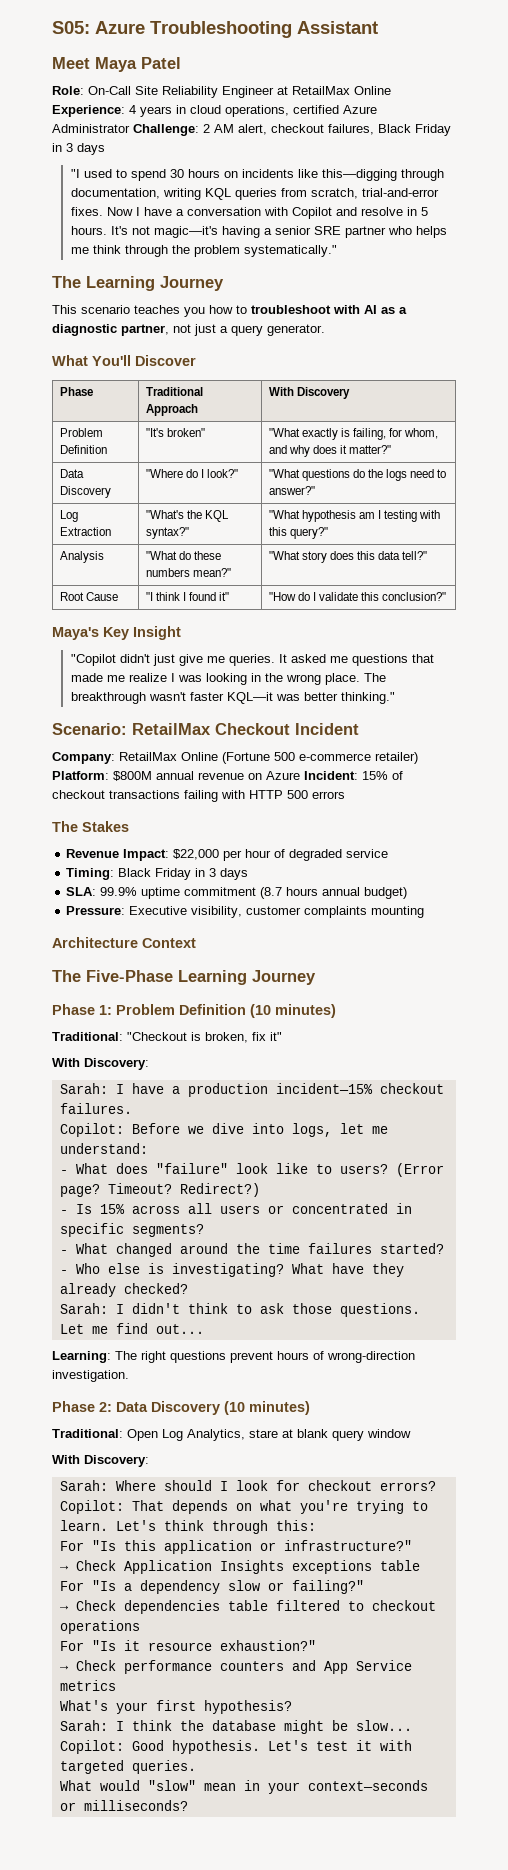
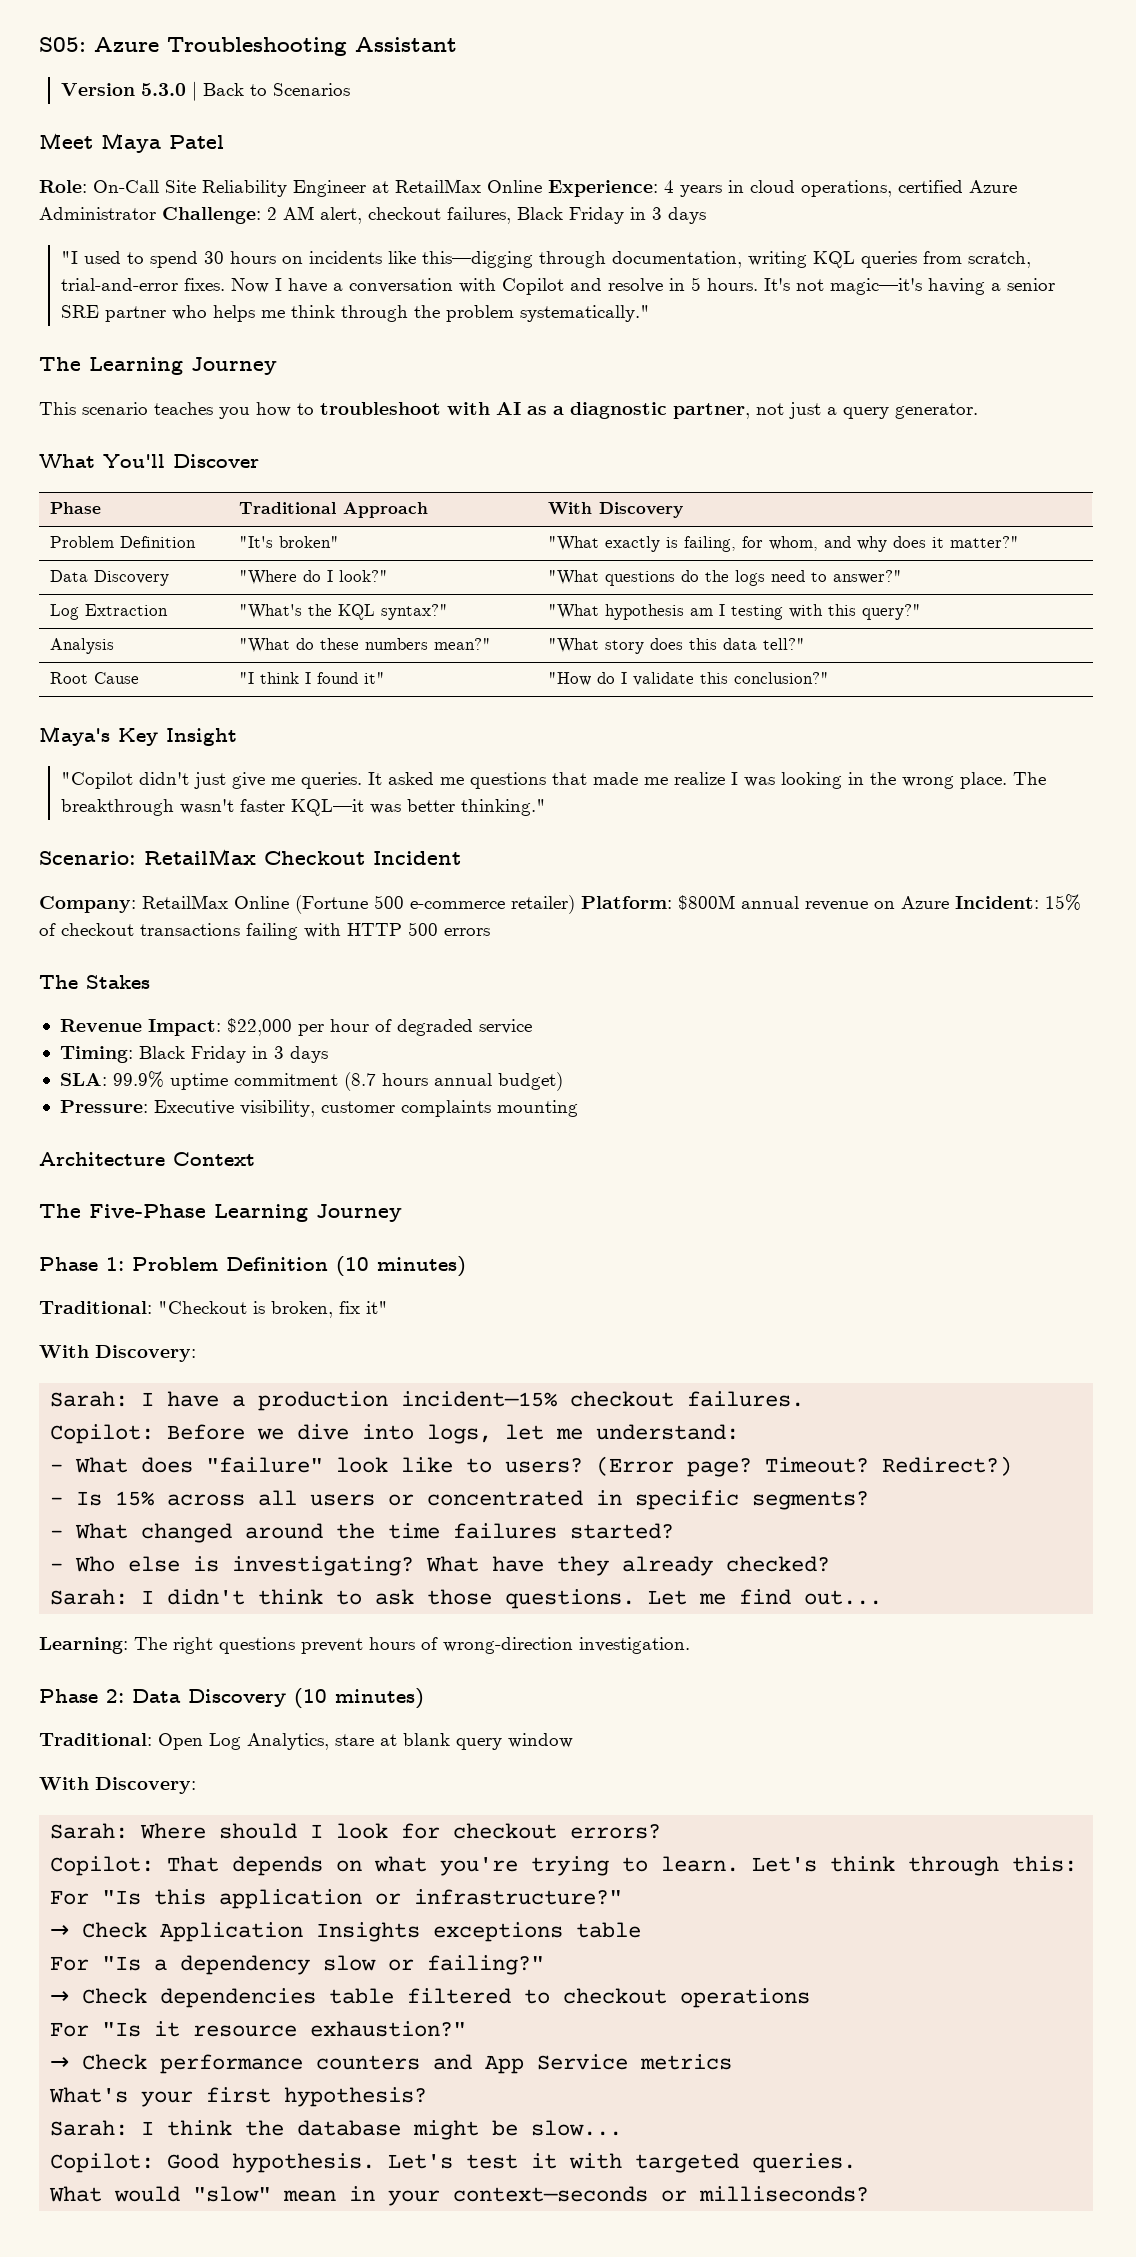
+ Version 5.3.0 | Back to Scenarios

